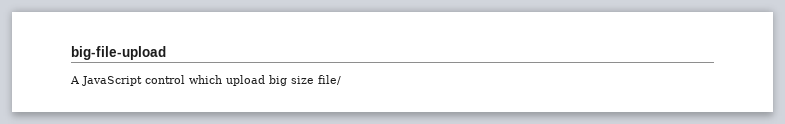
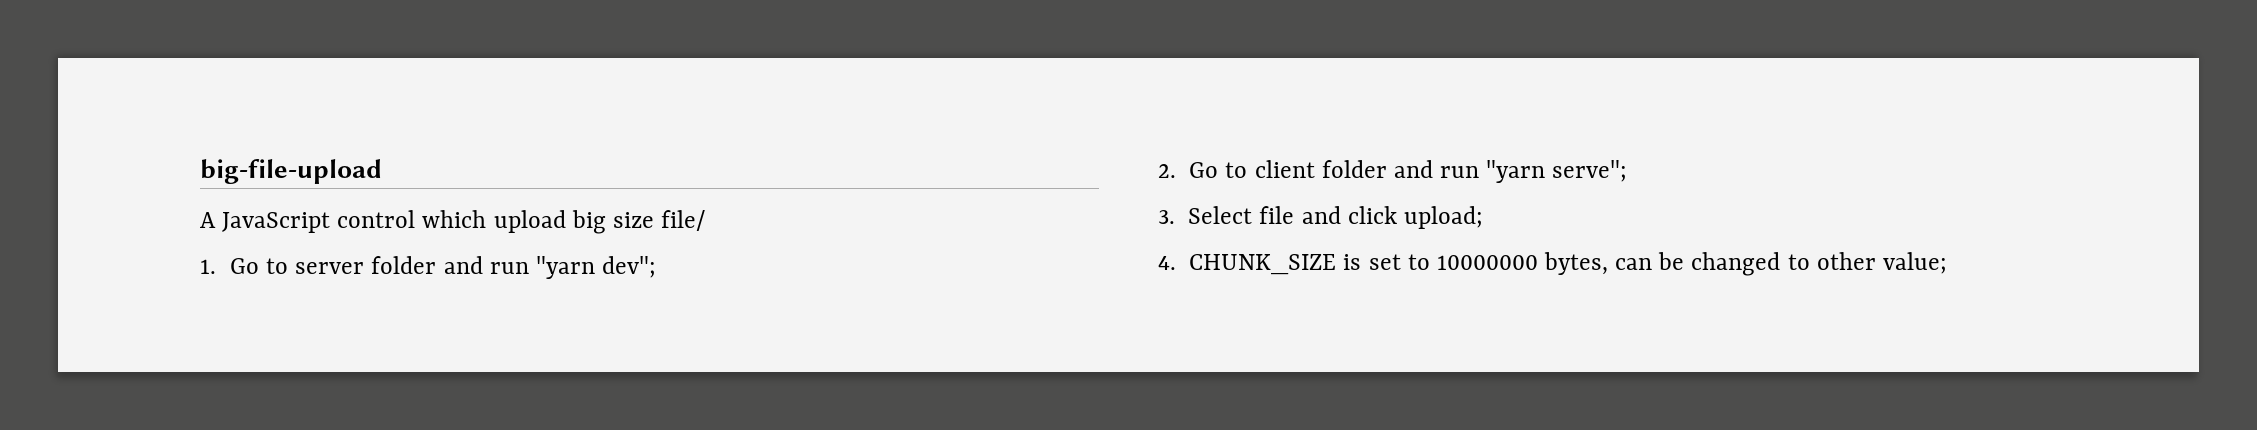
+ 1. Go to server folder and run "yarn dev";
+ 2. Go to client folder and run "yarn serve";
+ 3. Select file and click upload;
+ 4. CHUNK_SIZE is set to 10000000 bytes, can be changed to other value;

